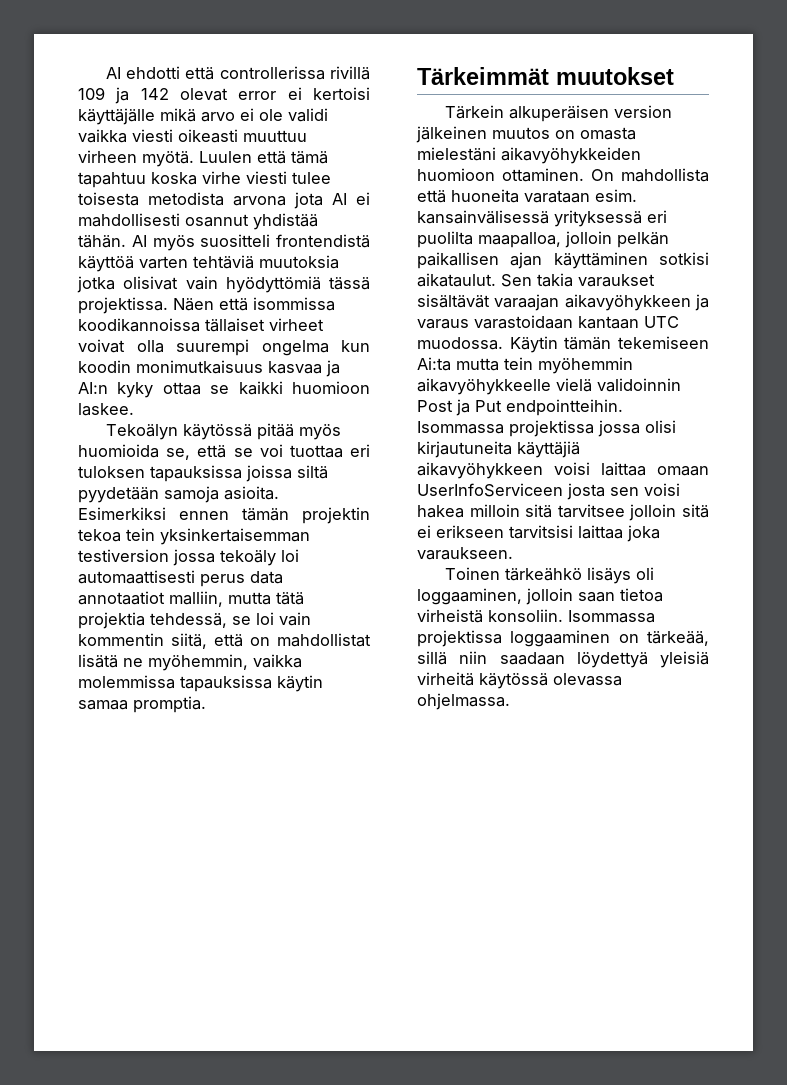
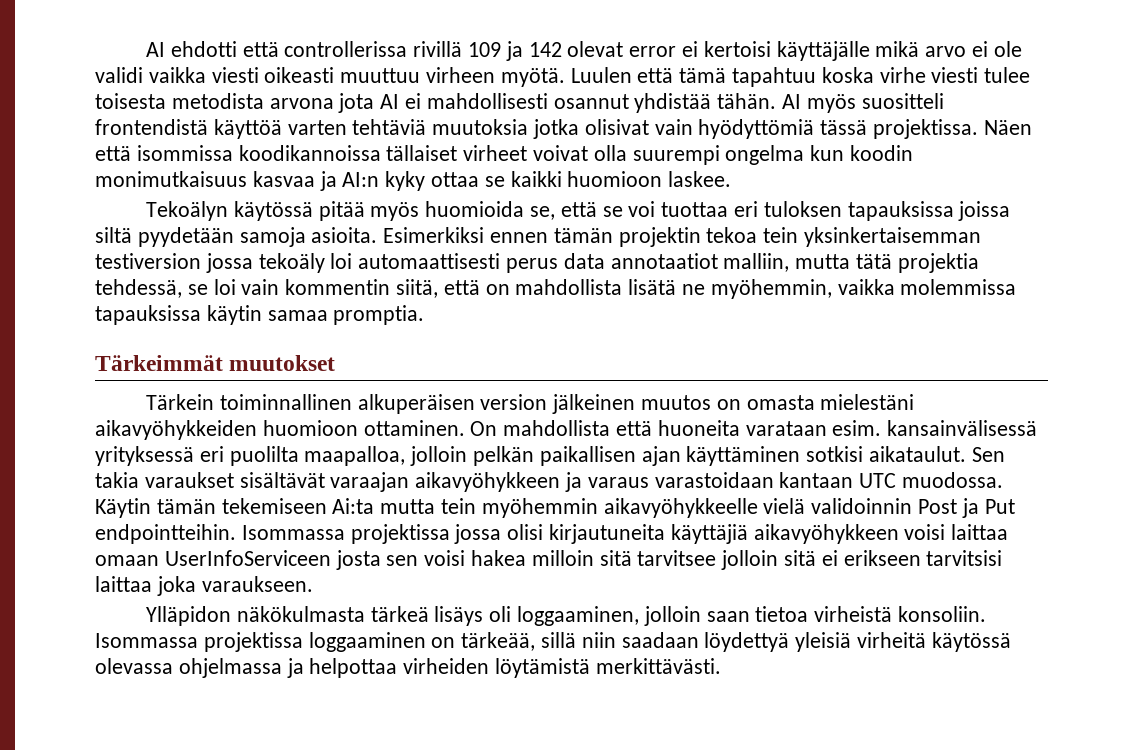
- Esimerkiksi ennen tämän projektin tekoa tein yksinkertaisemman testiversion jossa tekoäly loi automaattisesti perus data annotaatiot malliin, mutta tätä projektia tehdessä, se loi vain kommentin siitä, että on mahdollistat lisätä ne myöhemmin, vaikka molemmissa tapauksissa käytin samaa promptia.
+ Esimerkiksi ennen tämän projektin tekoa tein yksinkertaisemman testiversion jossa tekoäly loi automaattisesti perus data annotaatiot malliin, mutta tätä projektia tehdessä, se loi vain kommentin siitä, että on mahdollista lisätä ne myöhemmin, vaikka molemmissa tapauksissa käytin samaa promptia.
- Tärkein alkuperäisen version jälkeinen muutos on omasta mielestäni aikavyöhykkeiden huomioon ottaminen.
+ Tärkein toiminnallinen alkuperäisen version jälkeinen muutos on omasta mielestäni aikavyöhykkeiden huomioon ottaminen.
- Toinen tärkeähkö lisäys oli loggaaminen, jolloin saan tietoa virheistä konsoliin.
+ Ylläpidon näkökulmasta tärkeä lisäys oli loggaaminen, jolloin saan tietoa virheistä konsoliin.
- Isommassa projektissa loggaaminen on tärkeää, sillä niin saadaan löydettyä yleisiä virheitä käytössä olevassa ohjelmassa.
+ Isommassa projektissa loggaaminen on tärkeää, sillä niin saadaan löydettyä yleisiä virheitä käytössä olevassa ohjelmassa ja helpottaa virheiden löytämistä merkittävästi.

